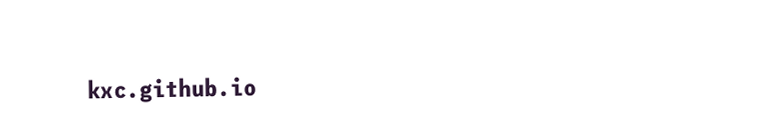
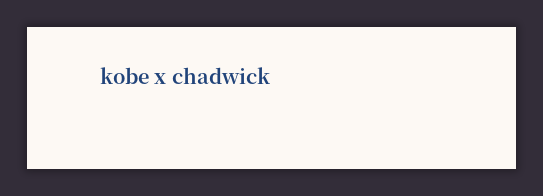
- kxc.github.io
+ kobe x chadwick

